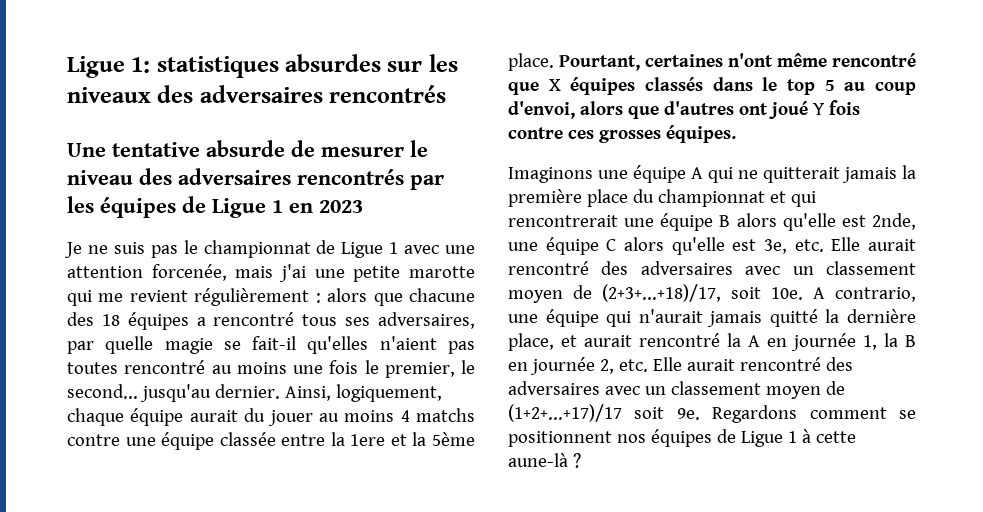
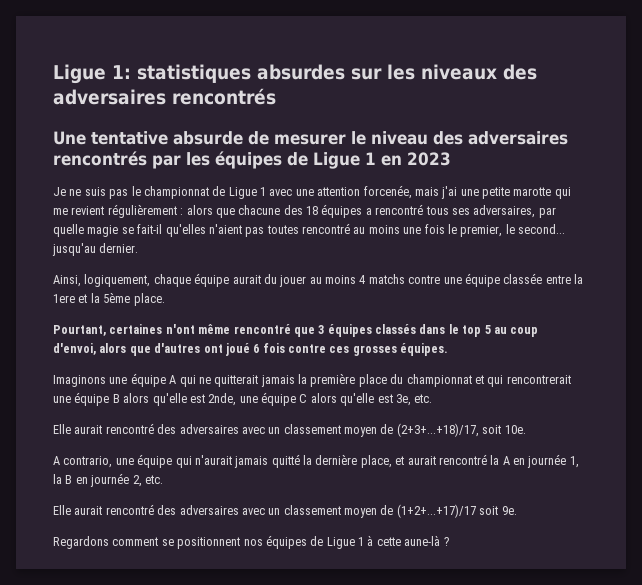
- alors que chacune des 18 équipes a rencontré tous ses adversaires, par quelle magie se fait-il qu'elles n'aient pas toutes rencontré au moins une fois le premier, le second... jusqu'au dernier. Ainsi, logiquement, chaque équipe aurait du jouer au moins 4 matchs contre une équipe classée entre la 1ere et la 5ème place. Pourtant, certaines n'ont même rencontré que X équipes classés dans le top 5 au coup d'envoi, alors que d'autres ont joué Y fois contre ces grosses équipes.
+ alors que chacune des 18 équipes a rencontré tous ses adversaires, par quelle magie se fait-il qu'elles n'aient pas toutes rencontré au moins une fois le premier, le second... jusqu'au dernier.
+ Ainsi, logiquement, chaque équipe aurait du jouer au moins 4 matchs contre une équipe classée entre la 1ere et la 5ème place.
+ Pourtant, certaines n'ont même rencontré que 3 équipes classés dans le top 5 au coup d'envoi, alors que d'autres ont joué 6 fois contre ces grosses équipes.
- Imaginons une équipe A qui ne quitterait jamais la première place du championnat et qui rencontrerait une équipe B alors qu'elle est 2nde, une équipe C alors qu'elle est 3e, etc. Elle aurait rencontré des adversaires avec un classement moyen de (2+3+...+18)/17, soit 10e. A contrario, une équipe qui n'aurait jamais quitté la dernière place, et aurait rencontré la A en journée 1, la B en journée 2, etc. Elle aurait rencontré des adversaires avec un classement moyen de (1+2+...+17)/17 soit 9e. Regardons comment se positionnent nos équipes de Ligue 1 à cette aune-là ?
+ Imaginons une équipe A qui ne quitterait jamais la première place du championnat et qui rencontrerait une équipe B alors qu'elle est 2nde, une équipe C alors qu'elle est 3e, etc.
+ Elle aurait rencontré des adversaires avec un classement moyen de (2+3+...+18)/17, soit 10e.
+ A contrario, une équipe qui n'aurait jamais quitté la dernière place, et aurait rencontré la A en journée 1, la B en journée 2, etc.
+ Elle aurait rencontré des adversaires avec un classement moyen de (1+2+...+17)/17 soit 9e.
+ Regardons comment se positionnent nos équipes de Ligue 1 à cette aune-là ?

